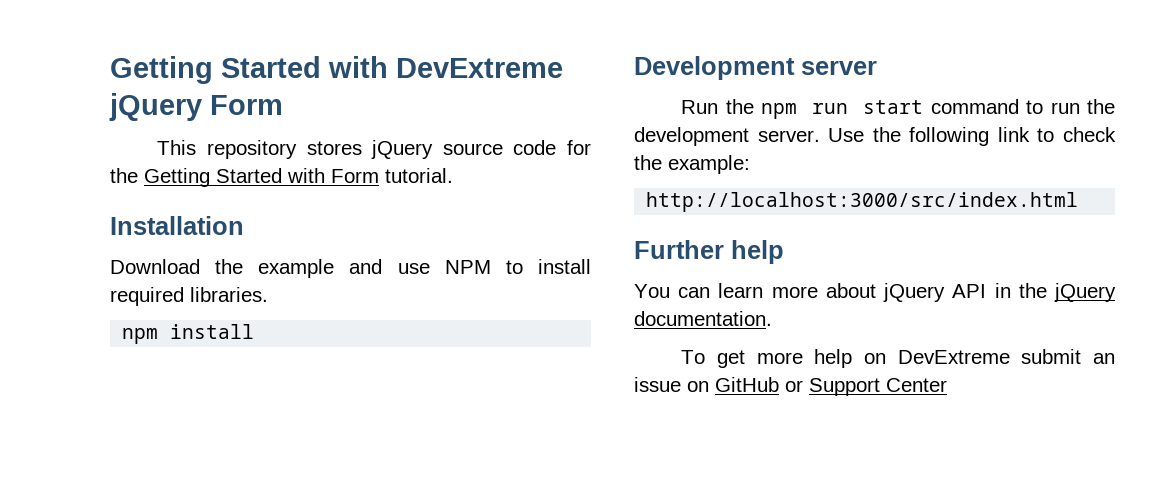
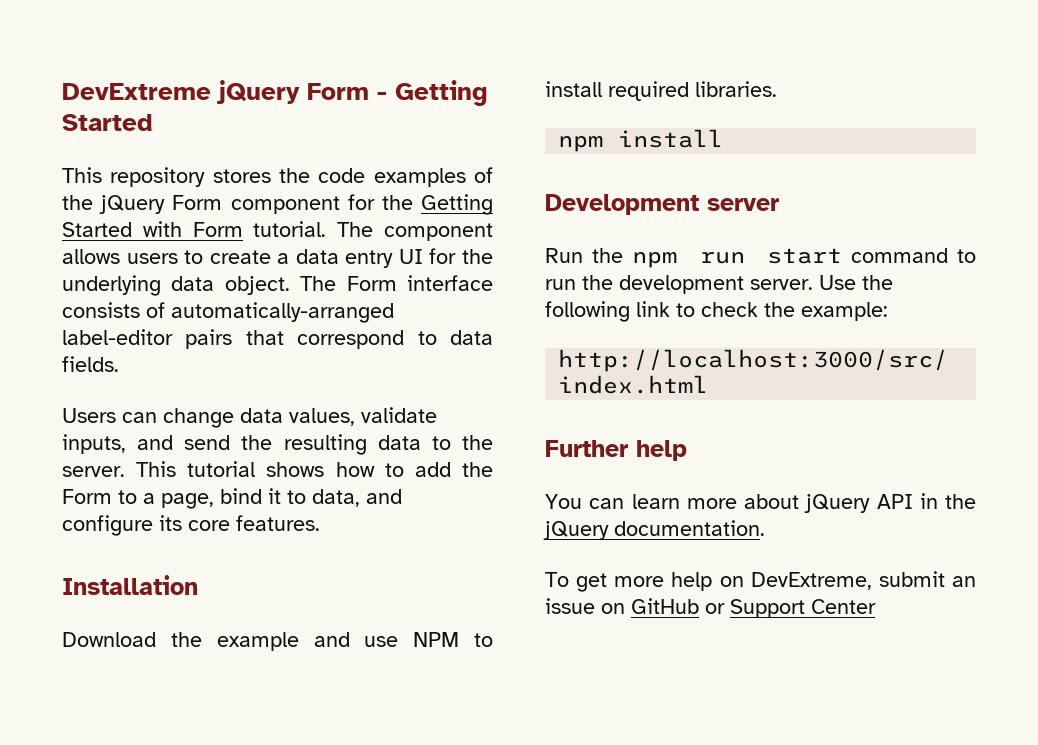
- Getting Started with DevExtreme jQuery Form
+ DevExtreme jQuery Form - Getting Started
- This repository stores jQuery source code for the Getting Started with Form tutorial.
+ This repository stores the code examples of the jQuery Form component for the Getting Started with Form tutorial. The component allows users to create a data entry UI for the underlying data object. The Form interface consists of automatically-arranged label-editor pairs that correspond to data fields.
+ Users can change data values, validate inputs, and send the resulting data to the server. This tutorial shows how to add the Form to a page, bind it to data, and configure its core features.
- To get more help on DevExtreme submit an issue on GitHub or Support Center
+ To get more help on DevExtreme, submit an issue on GitHub or Support Center

